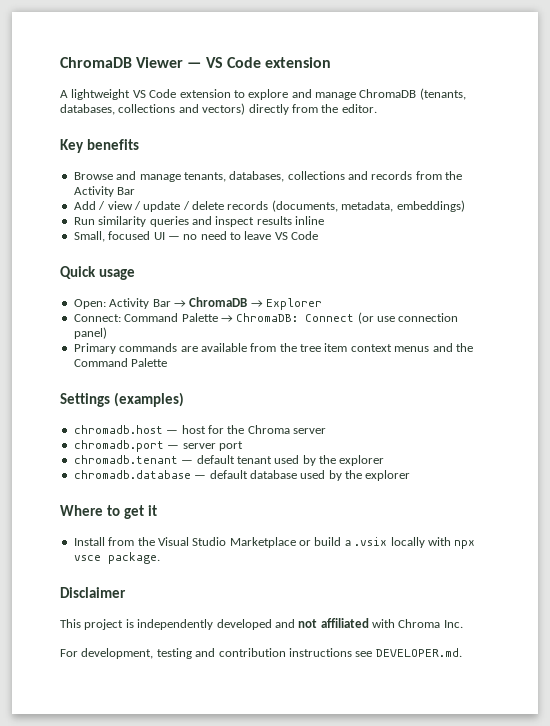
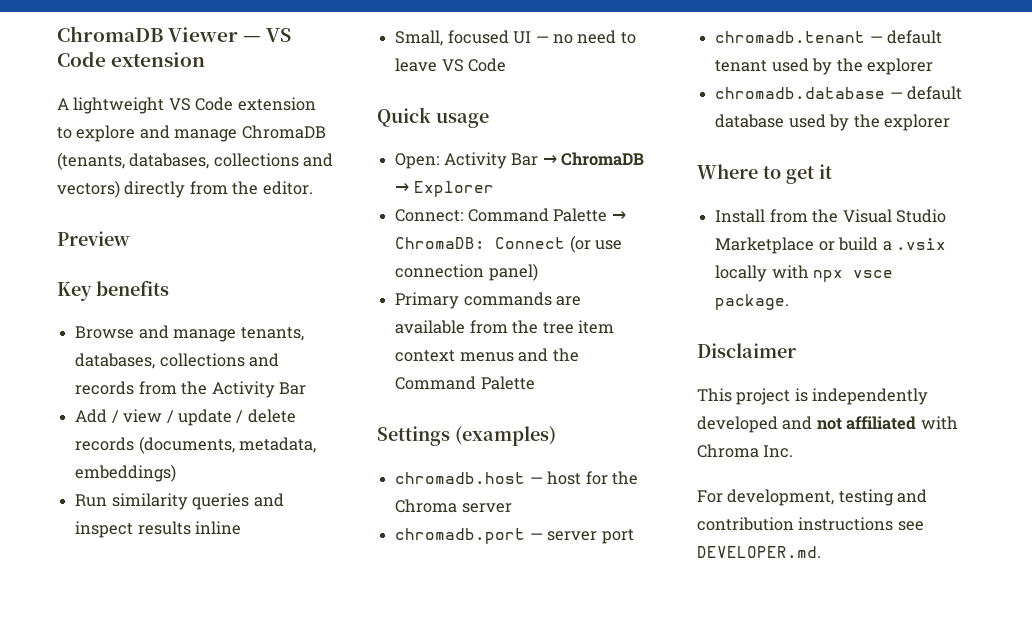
+ Preview

